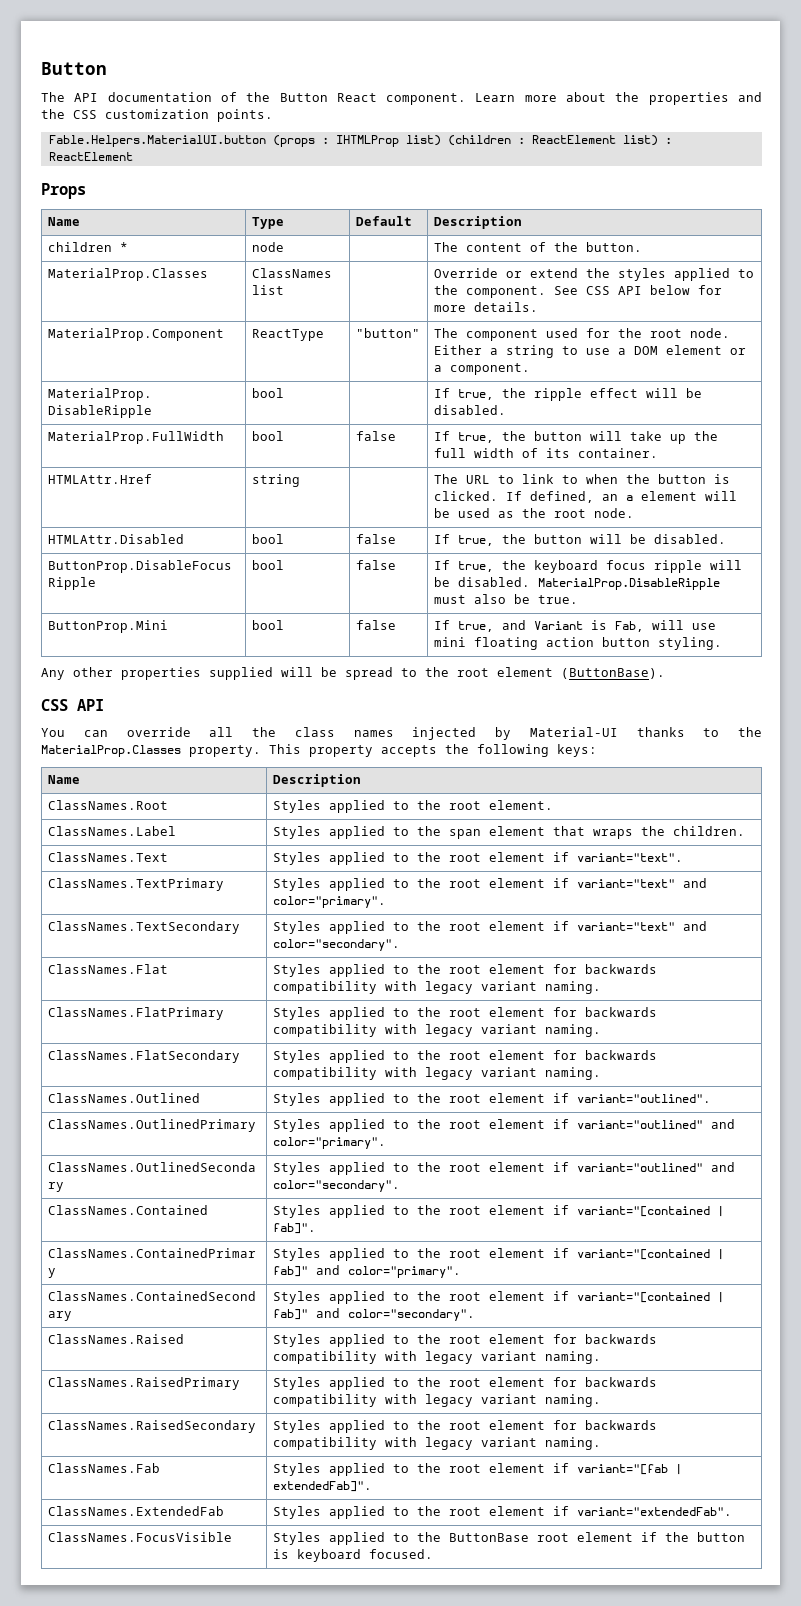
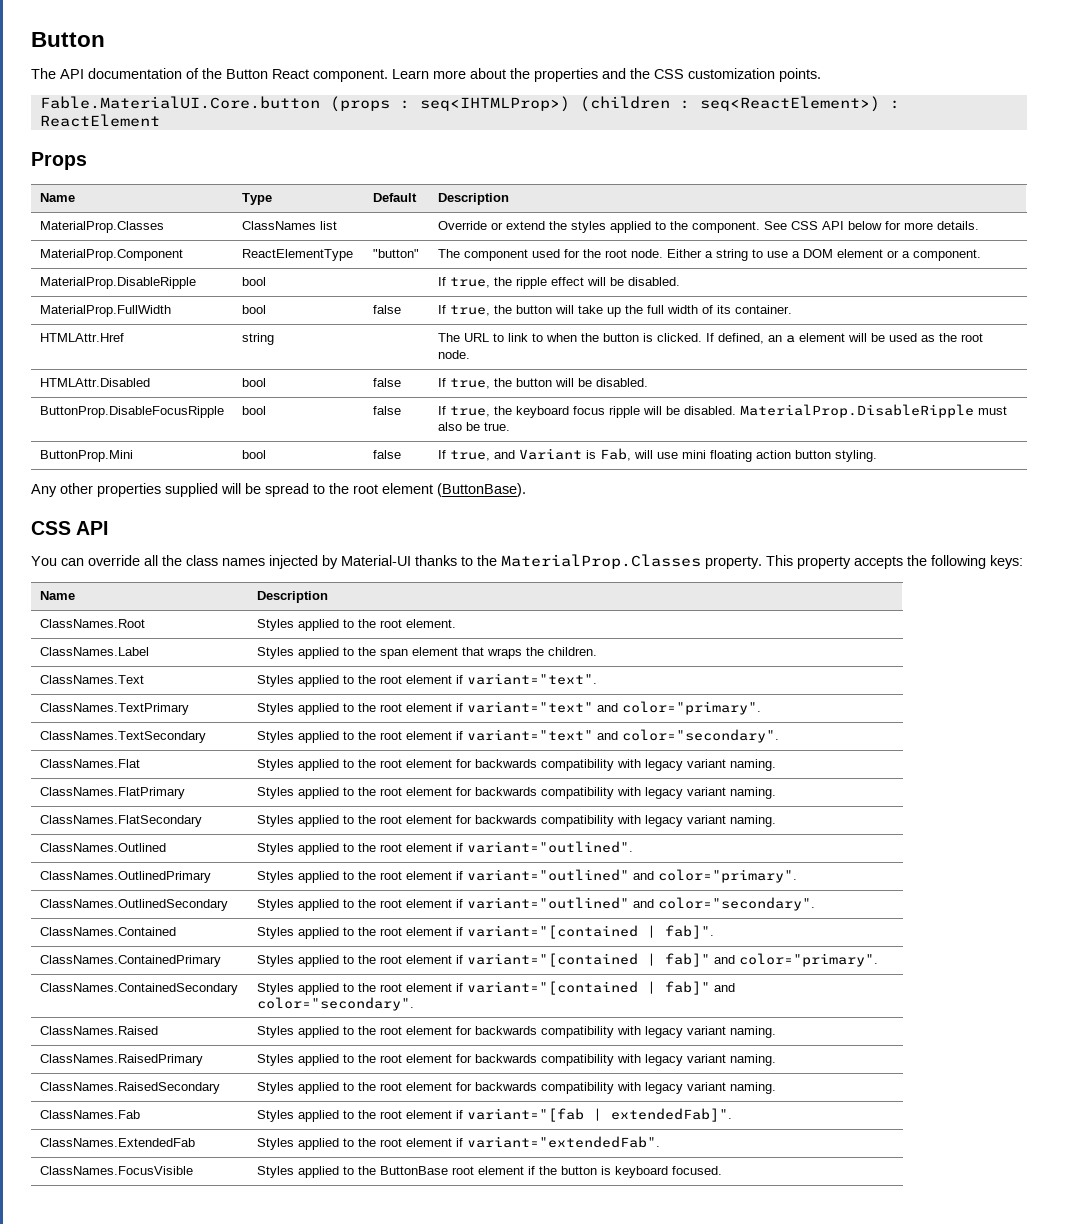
- Fable.Helpers.MaterialUI.button (props : IHTMLProp list) (children : ReactElement list) : ReactElement
+ Fable.MaterialUI.Core.button (props : seq<IHTMLProp>) (children : seq<ReactElement>) : ReactElement
- children * | node | | The content of the button.
- MaterialProp.Component | ReactType | "button" | The component used for the root node. Either a string to use a DOM element or a component.
+ MaterialProp.Component | ReactElementType | "button" | The component used for the root node. Either a string to use a DOM element or a component.

